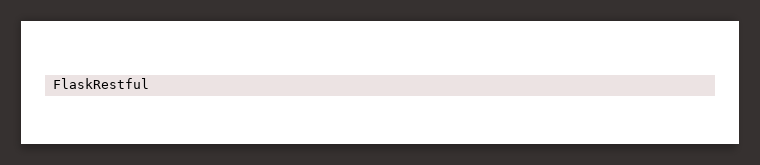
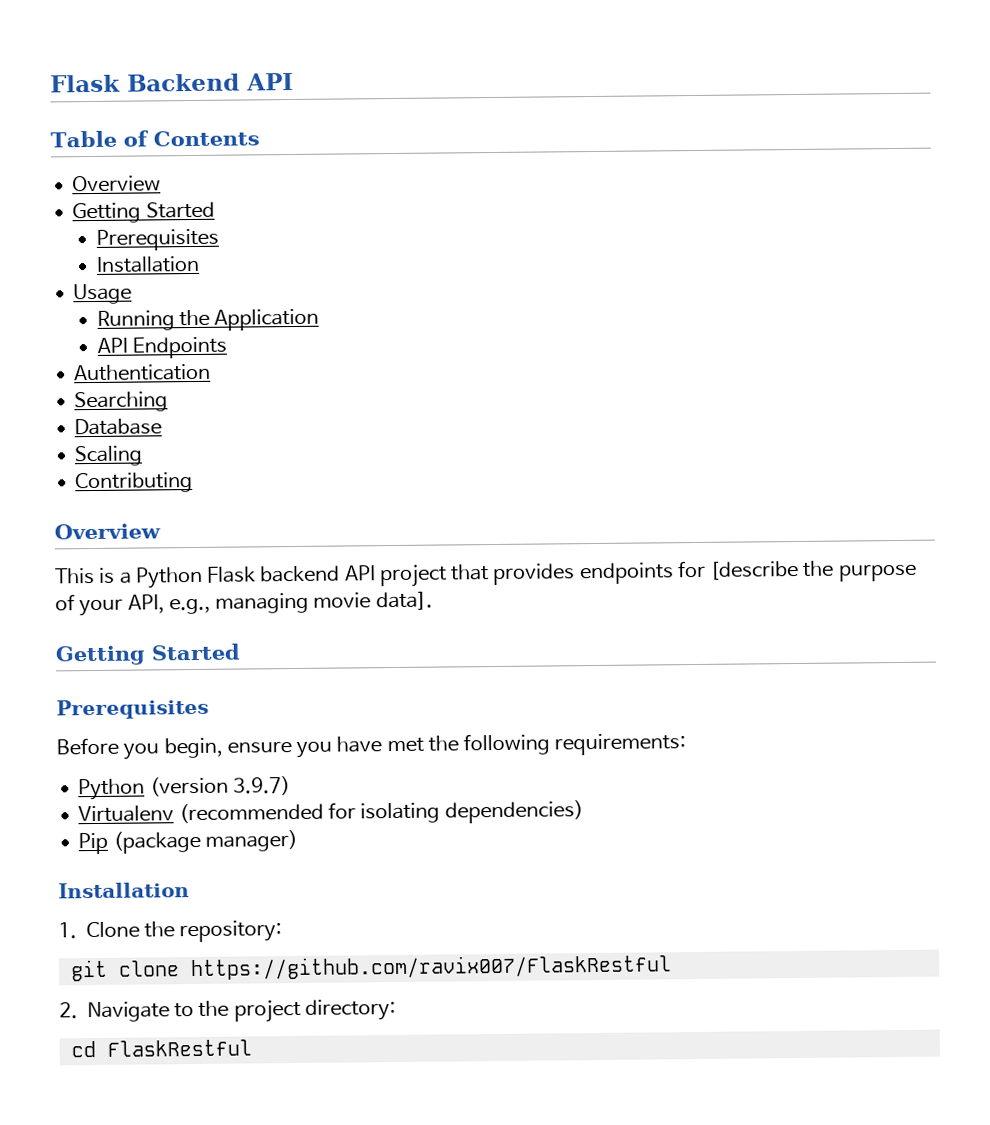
- FlaskRestful
+ Flask Backend API
+ Table of Contents
+ Overview
+ Getting Started
+ Prerequisites
+ Installation
+ Usage
+ Running the Application
+ API Endpoints
+ Authentication
+ Searching
+ Database
+ Scaling
+ Contributing
+ Overview
+ This is a Python Flask backend API project that provides endpoints for [describe the purpose of your API, e.g., managing movie data].
+ Getting Started
+ Prerequisites
+ Before you begin, ensure you have met the following requirements:
+ Python (version 3.9.7)
+ Virtualenv (recommended for isolating dependencies)
+ Pip (package manager)
+ Installation
+ 1. Clone the repository:
+ git clone https://github.com/ravix007/FlaskRestful
+ 2. Navigate to the project directory:
+ cd FlaskRestful

